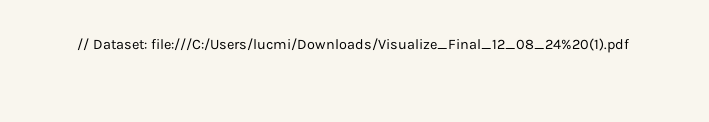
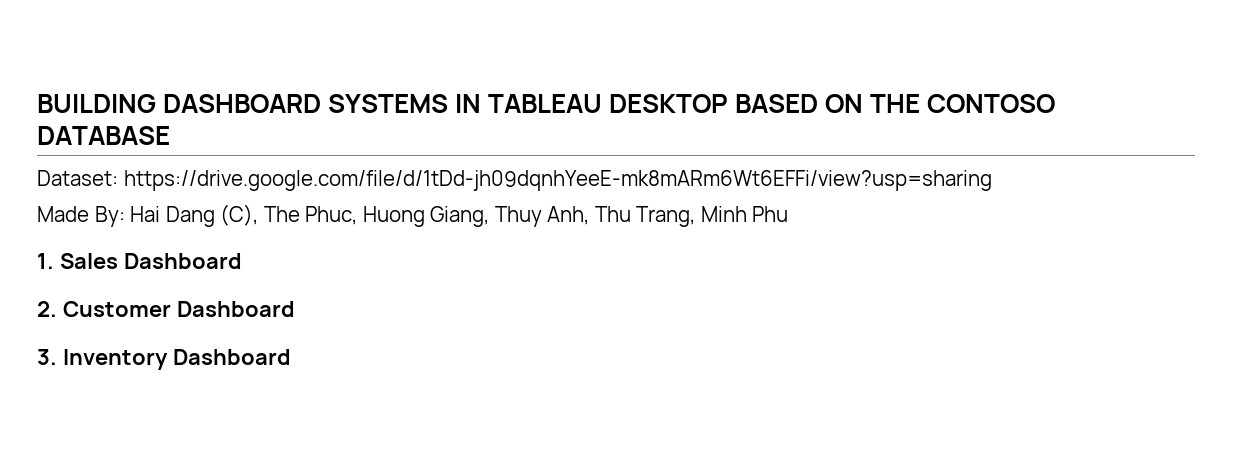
- // Dataset: file:///C:/Users/lucmi/Downloads/Visualize_Final_12_08_24%20(1).pdf
+ BUILDING DASHBOARD SYSTEMS IN TABLEAU DESKTOP BASED ON THE CONTOSO DATABASE
+ Dataset: https://drive.google.com/file/d/1tDd-jh09dqnhYeeE-mk8mARm6Wt6EFFi/view?usp=sharing
+ Made By: Hai Dang (C), The Phuc, Huong Giang, Thuy Anh, Thu Trang, Minh Phu
+ 1. Sales Dashboard
+ 2. Customer Dashboard
+ 3. Inventory Dashboard

